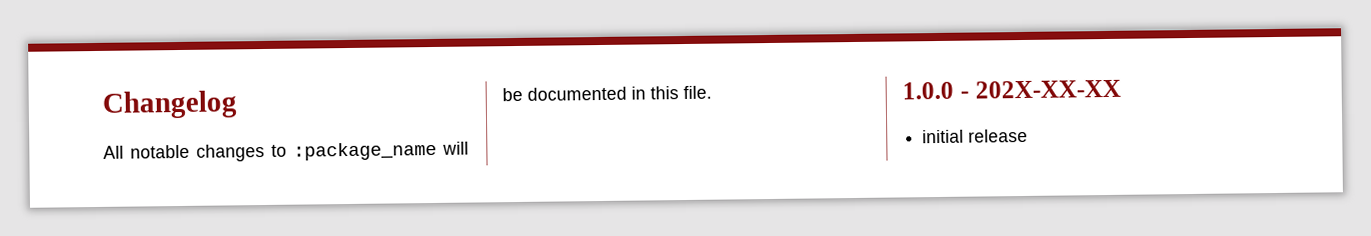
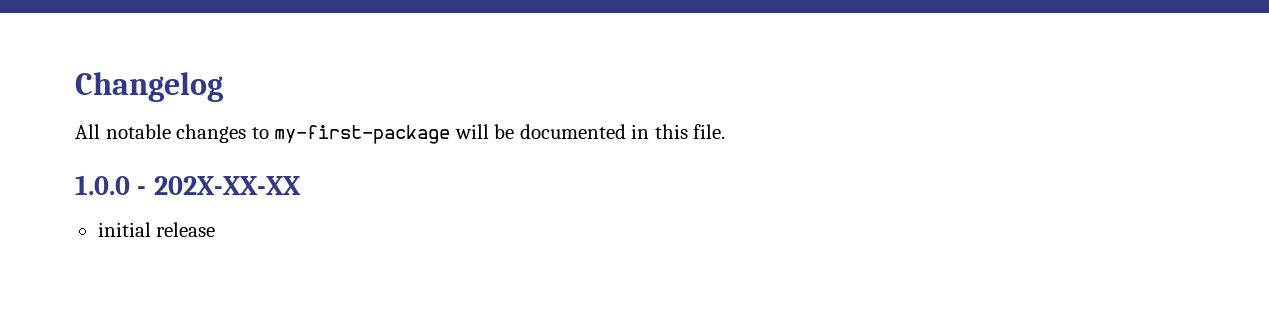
- All notable changes to :package_name will be documented in this file.
+ All notable changes to my-first-package will be documented in this file.

